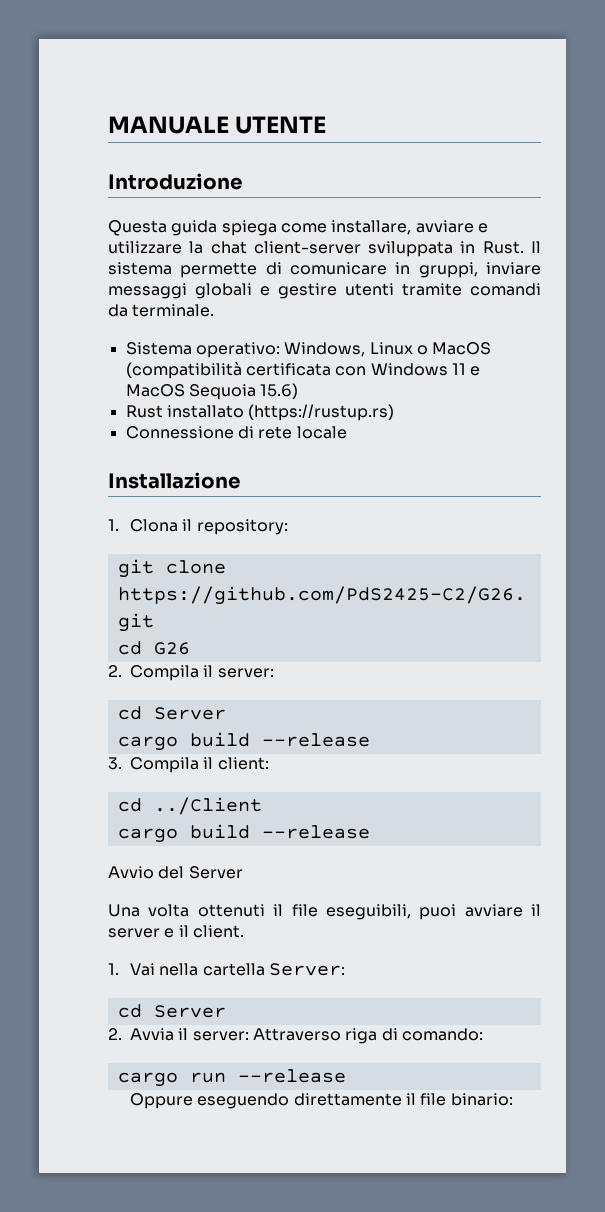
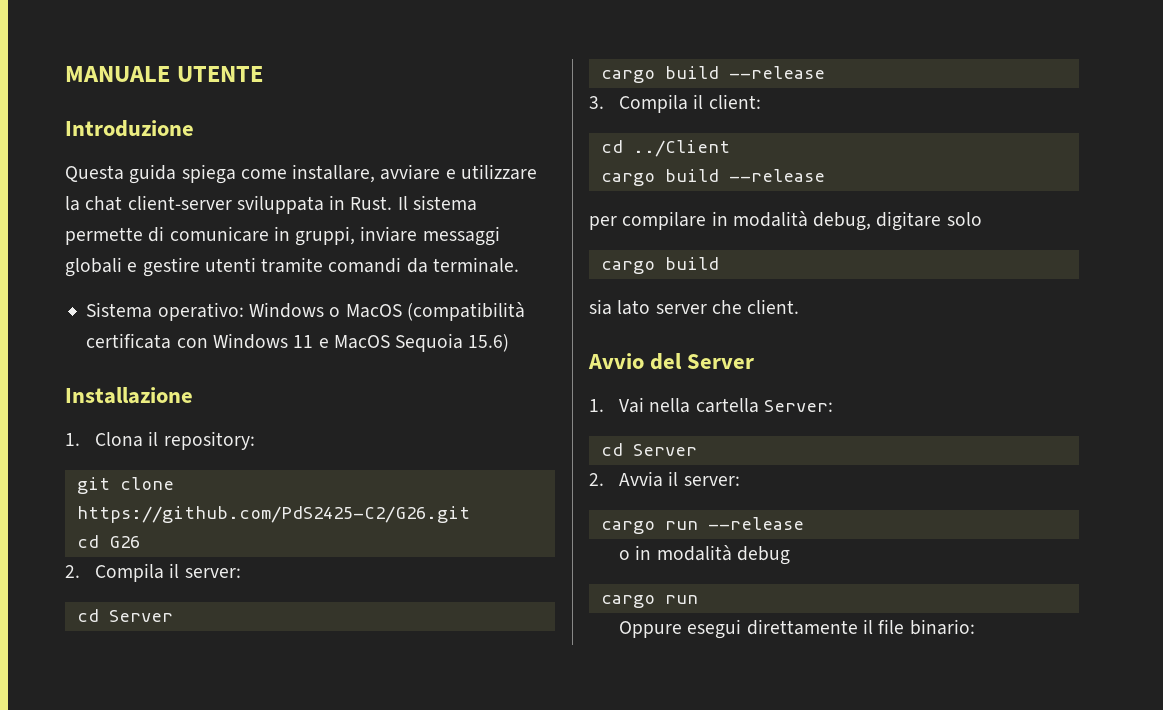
- Sistema operativo: Windows, Linux o MacOS (compatibilità certificata con Windows 11 e MacOS Sequoia 15.6)
+ Sistema operativo: Windows o MacOS (compatibilità certificata con Windows 11 e MacOS Sequoia 15.6)
- Rust installato (https://rustup.rs)
- Connessione di rete locale
+ per compilare in modalità debug, digitare solo
+ cargo build
+ sia lato server che client.
  Avvio del Server
- Una volta ottenuti il file eseguibili, puoi avviare il server e il client.
- 2. Avvia il server: Attraverso riga di comando:
+ 2. Avvia il server:
+ o in modalità debug
+ cargo run
- Oppure eseguendo direttamente il file binario:
+ Oppure esegui direttamente il file binario:

